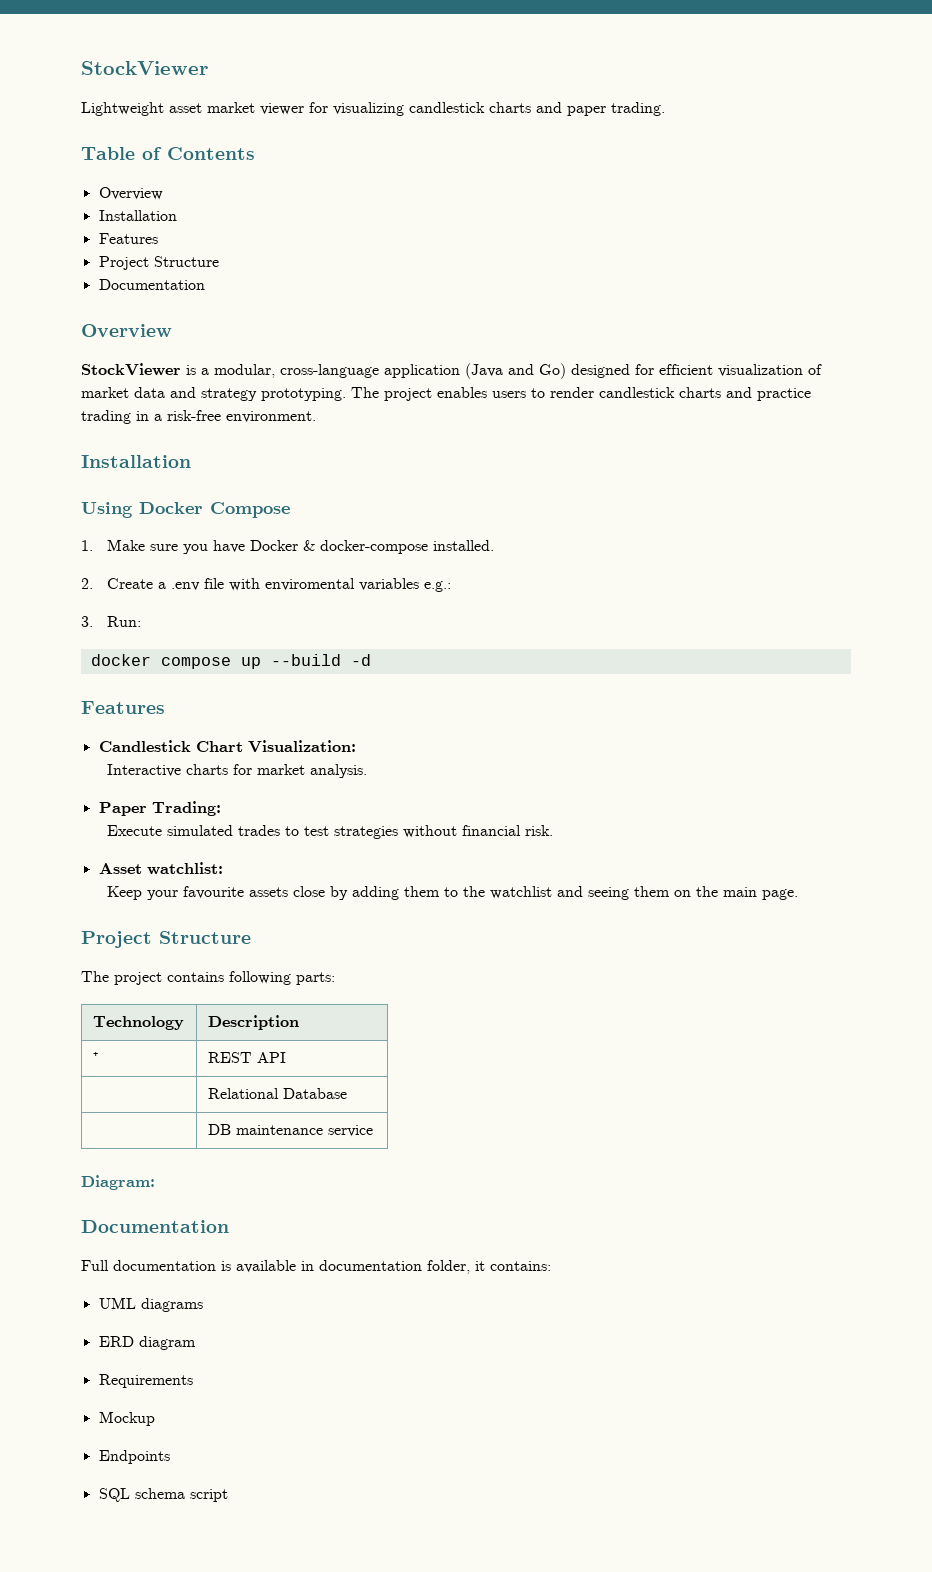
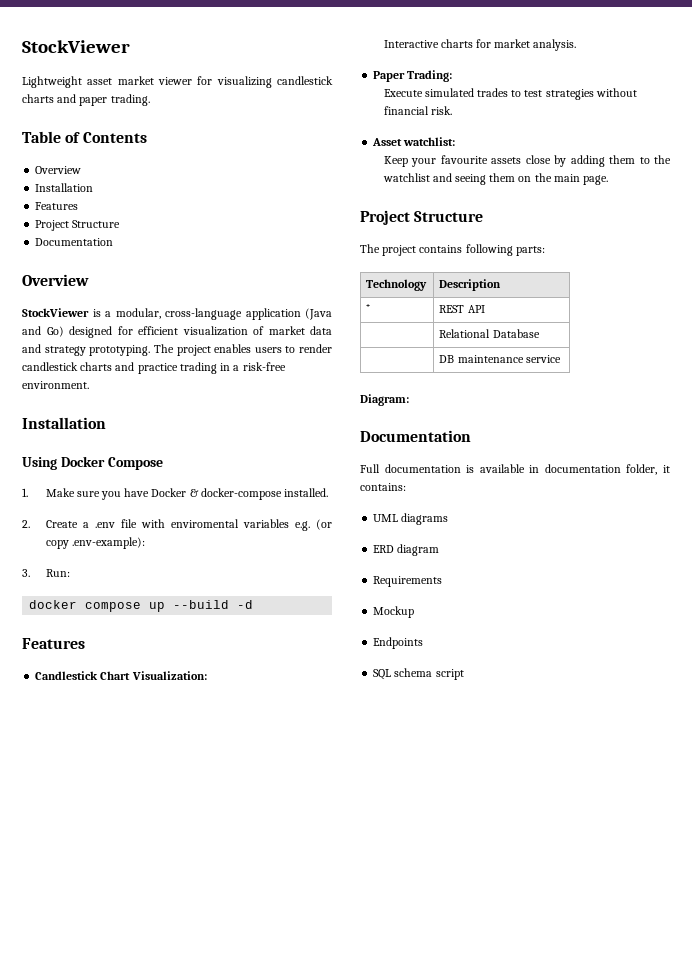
- 2. Create a .env file with enviromental variables e.g.:
+ 2. Create a .env file with enviromental variables e.g. (or copy .env-example):

